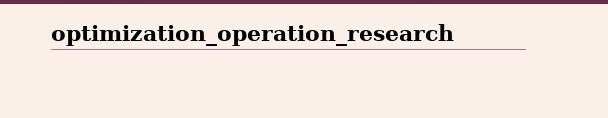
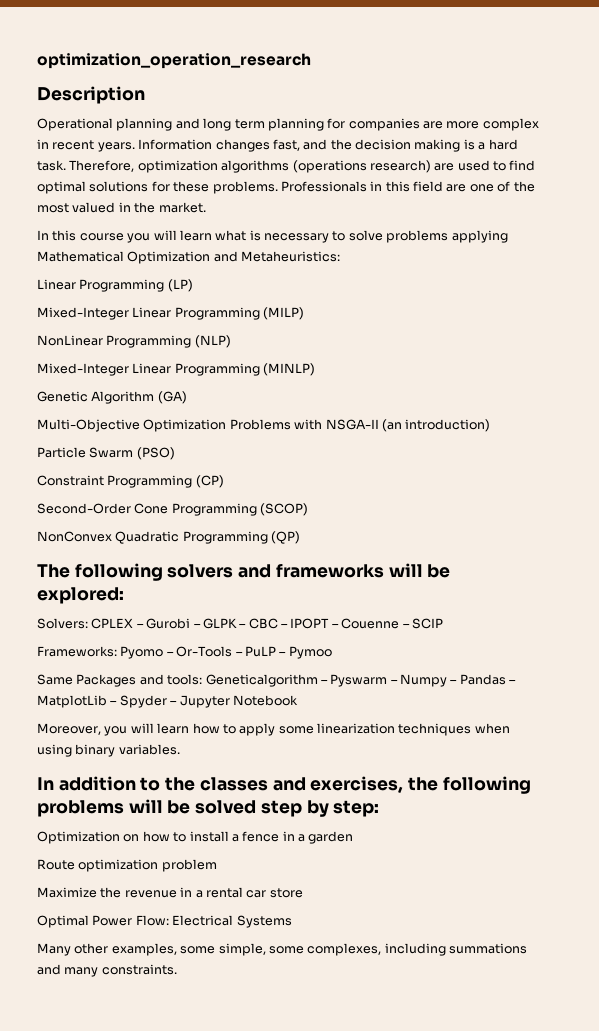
+ Description
+ Operational planning and long term planning for companies are more complex in recent years. Information changes fast, and the decision making is a hard task. Therefore, optimization algorithms (operations research) are used to find optimal solutions for these problems. Professionals in this field are one of the most valued in the market.
+ In this course you will learn what is necessary to solve problems applying Mathematical Optimization and Metaheuristics:
+ Linear Programming (LP)
+ Mixed-Integer Linear Programming (MILP)
+ NonLinear Programming (NLP)
+ Mixed-Integer Linear Programming (MINLP)
+ Genetic Algorithm (GA)
+ Multi-Objective Optimization Problems with NSGA-II (an introduction)
+ Particle Swarm (PSO)
+ Constraint Programming (CP)
+ Second-Order Cone Programming (SCOP)
+ NonConvex Quadratic Programming (QP)
+ The following solvers and frameworks will be explored:
+ Solvers: CPLEX – Gurobi – GLPK – CBC – IPOPT – Couenne – SCIP
+ Frameworks: Pyomo – Or-Tools – PuLP – Pymoo
+ Same Packages and tools: Geneticalgorithm – Pyswarm – Numpy – Pandas – MatplotLib – Spyder – Jupyter Notebook
+ Moreover, you will learn how to apply some linearization techniques when using binary variables.
+ In addition to the classes and exercises, the following problems will be solved step by step:
+ Optimization on how to install a fence in a garden
+ Route optimization problem
+ Maximize the revenue in a rental car store
+ Optimal Power Flow: Electrical Systems
+ Many other examples, some simple, some complexes, including summations and many constraints.

